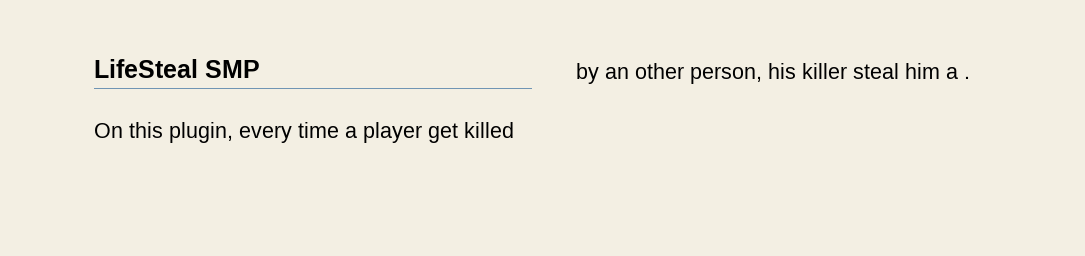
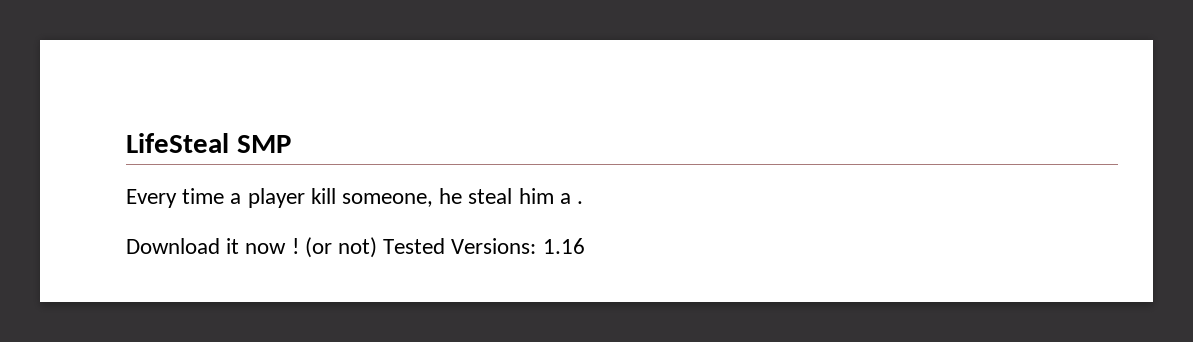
- On this plugin, every time a player get killed by an other person, his killer steal him a .
+ Every time a player kill someone, he steal him a .
+ Download it now ! (or not) Tested Versions: 1.16

